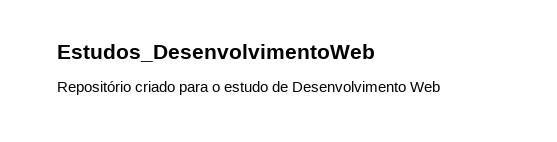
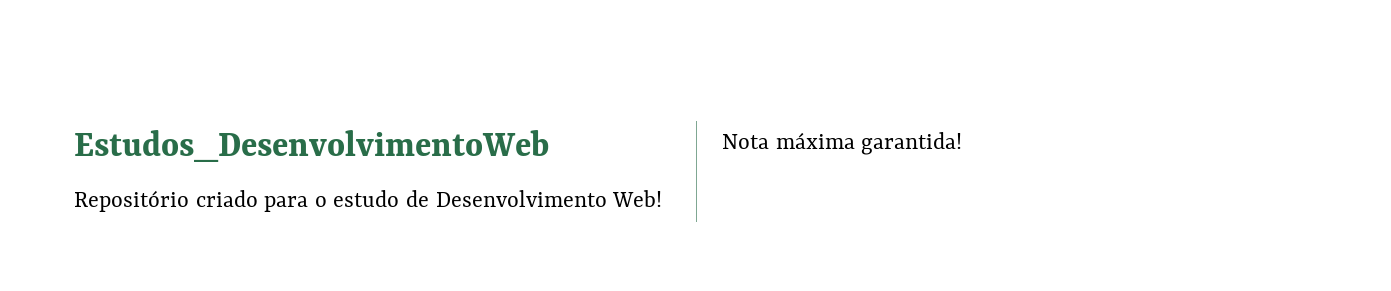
- Repositório criado para o estudo de Desenvolvimento Web
+ Repositório criado para o estudo de Desenvolvimento Web! Nota máxima garantida!

